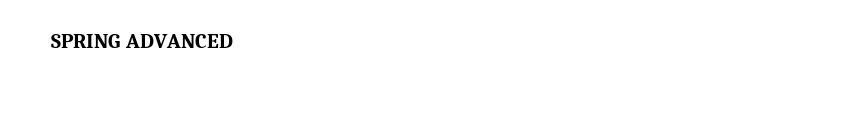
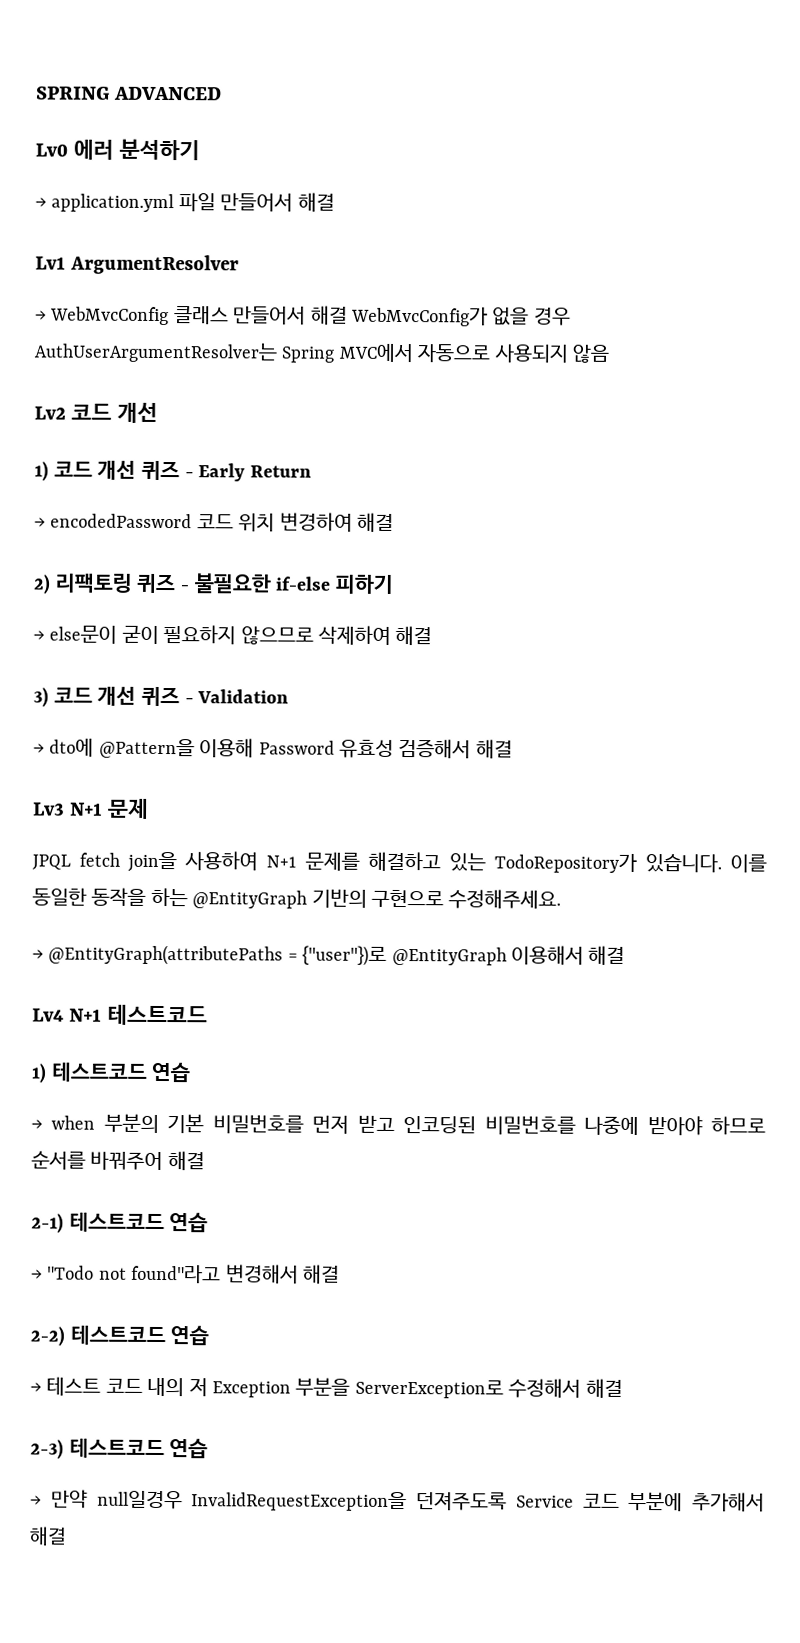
+ Lv0 에러 분석하기
+ → application.yml 파일 만들어서 해결
+ Lv1 ArgumentResolver
+ → WebMvcConfig 클래스 만들어서 해결 WebMvcConfig가 없을 경우 AuthUserArgumentResolver는 Spring MVC에서 자동으로 사용되지 않음
+ Lv2 코드 개선
+ 1) 코드 개선 퀴즈 - Early Return
+ → encodedPassword 코드 위치 변경하여 해결
+ 2) 리팩토링 퀴즈 - 불필요한 if-else 피하기
+ → else문이 굳이 필요하지 않으므로 삭제하여 해결
+ 3) 코드 개선 퀴즈 - Validation
+ → dto에 @Pattern을 이용해 Password 유효성 검증해서 해결
+ Lv3 N+1 문제
+ JPQL fetch join을 사용하여 N+1 문제를 해결하고 있는 TodoRepository가 있습니다. 이를 동일한 동작을 하는 @EntityGraph 기반의 구현으로 수정해주세요.
+ → @EntityGraph(attributePaths = {"user"})로 @EntityGraph 이용해서 해결
+ Lv4 N+1 테스트코드
+ 1) 테스트코드 연습
+ → when 부분의 기본 비밀번호를 먼저 받고 인코딩된 비밀번호를 나중에 받아야 하므로 순서를 바꿔주어 해결
+ 2-1) 테스트코드 연습
+ → "Todo not found"라고 변경해서 해결
+ 2-2) 테스트코드 연습
+ → 테스트 코드 내의 저 Exception 부분을 ServerException로 수정해서 해결
+ 2-3) 테스트코드 연습
+ → 만약 null일경우 InvalidRequestException을 던져주도록 Service 코드 부분에 추가해서 해결

